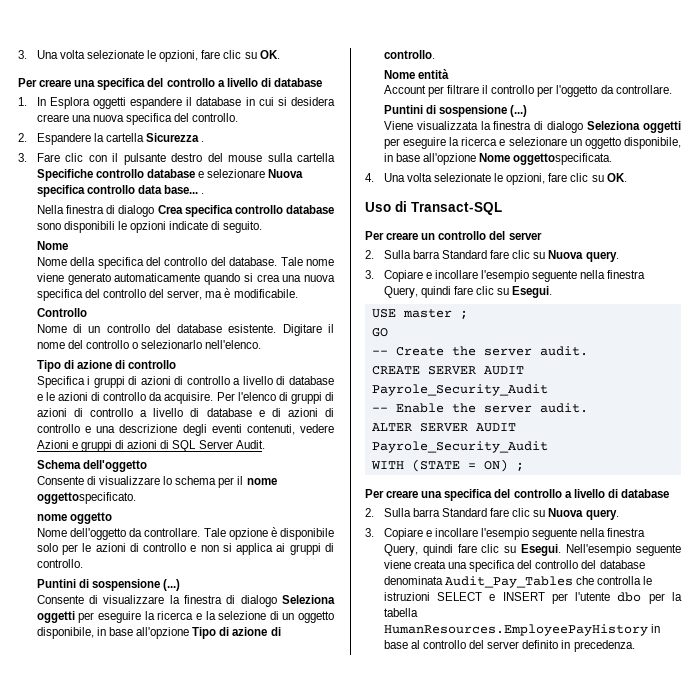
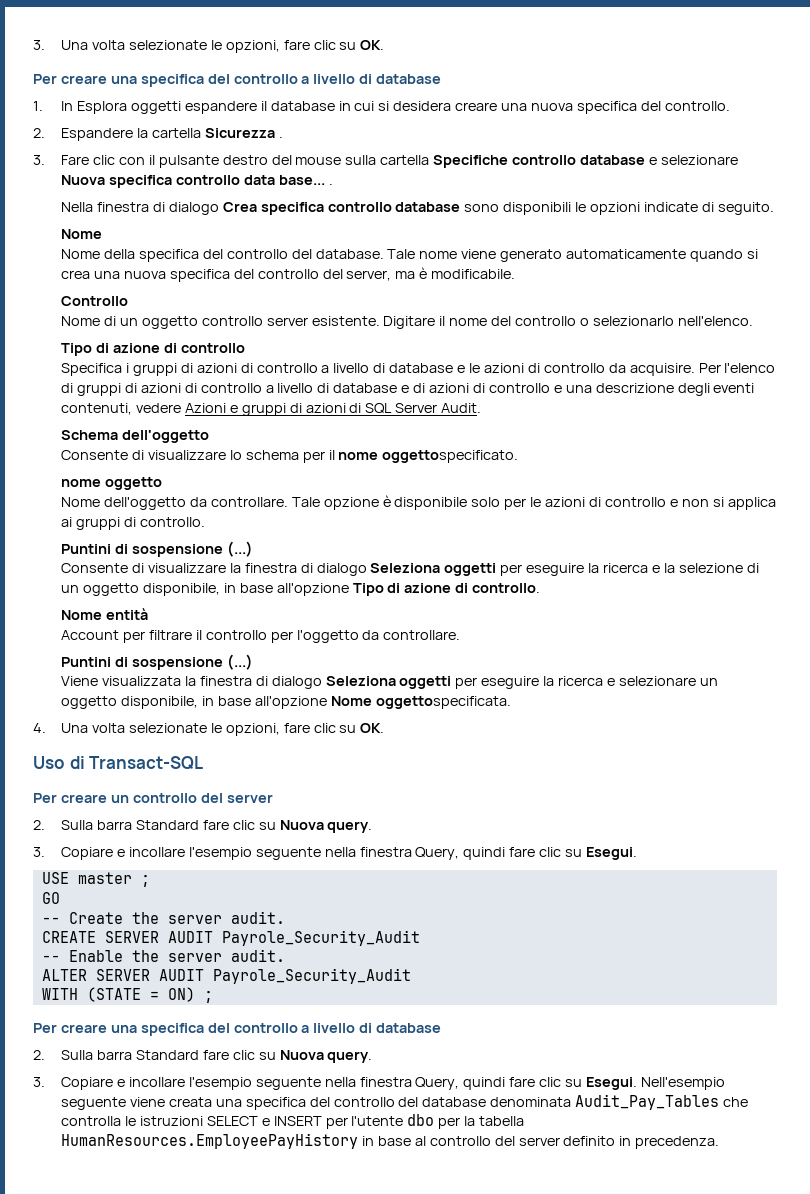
- Nome di un controllo del database esistente.
+ Nome di un oggetto controllo server esistente.

